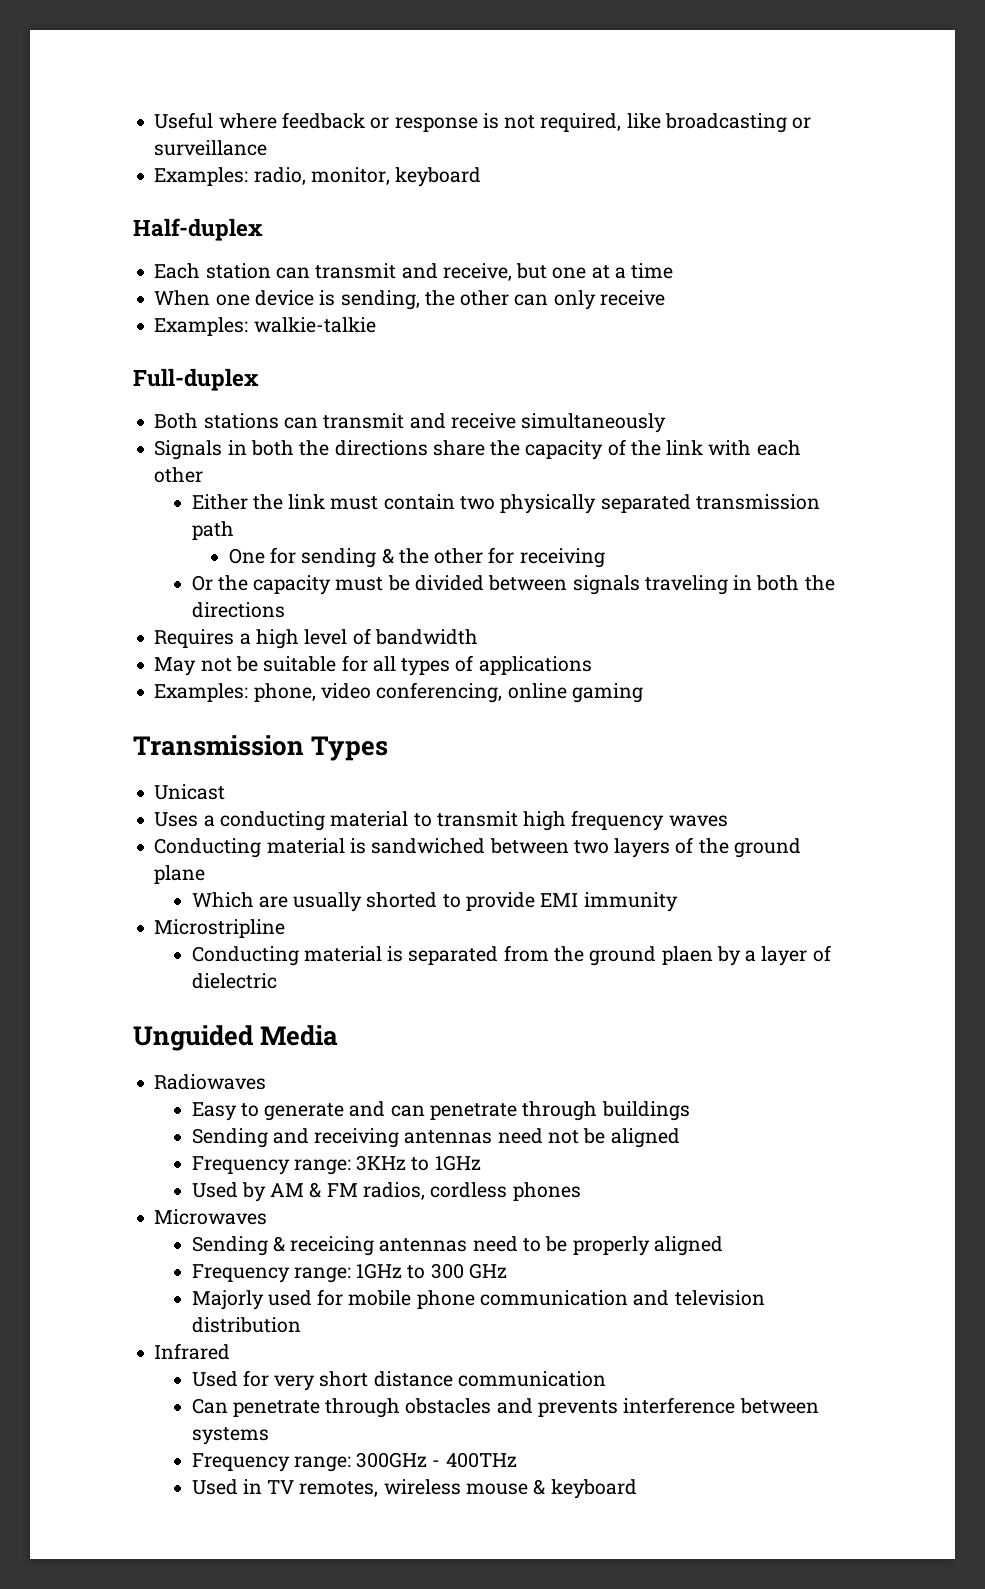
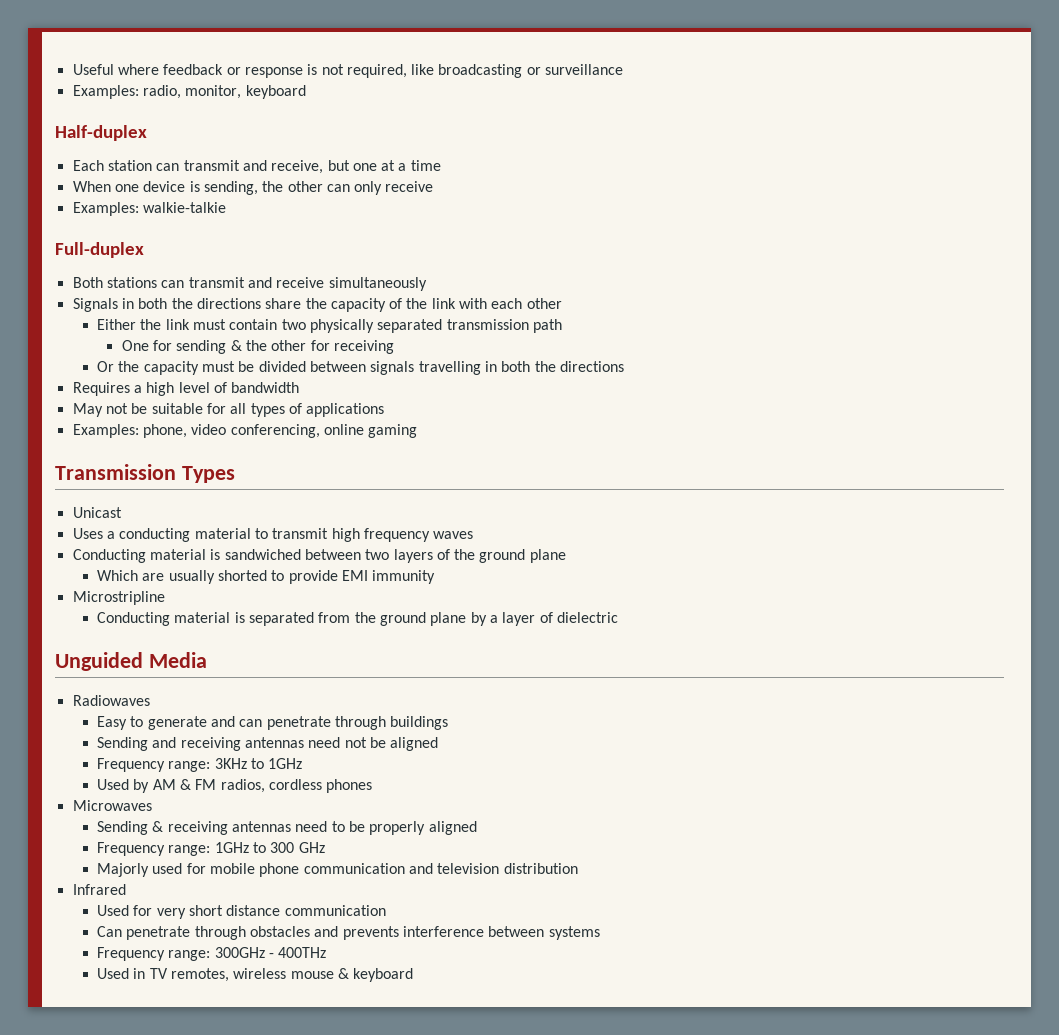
- Or the capacity must be divided between signals traveling in both the directions
+ Or the capacity must be divided between signals travelling in both the directions
- Conducting material is separated from the ground plaen by a layer of dielectric
+ Conducting material is separated from the ground plane by a layer of dielectric
- Sending & receicing antennas need to be properly aligned
+ Sending & receiving antennas need to be properly aligned

